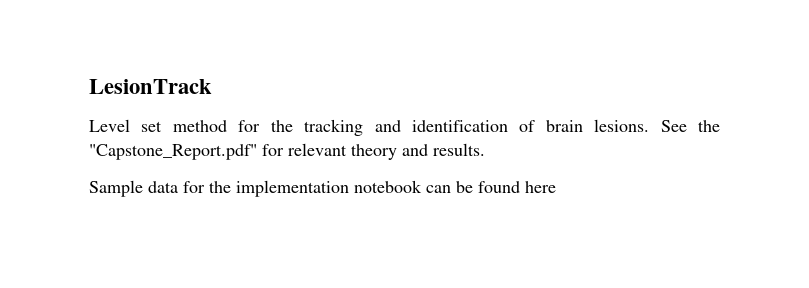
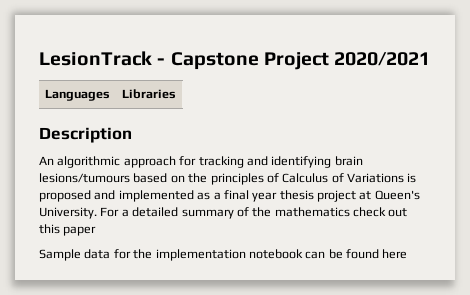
- LesionTrack
- Level set method for the tracking and identification of brain lesions. See the "Capstone_Report.pdf" for relevant theory and results.
+ LesionTrack - Capstone Project 2020/2021
+ Languages | Libraries
+ Description
+ An algorithmic approach for tracking and identifying brain lesions/tumours based on the principles of Calculus of Variations is proposed and implemented as a final year thesis project at Queen's University. For a detailed summary of the mathematics check out this paper

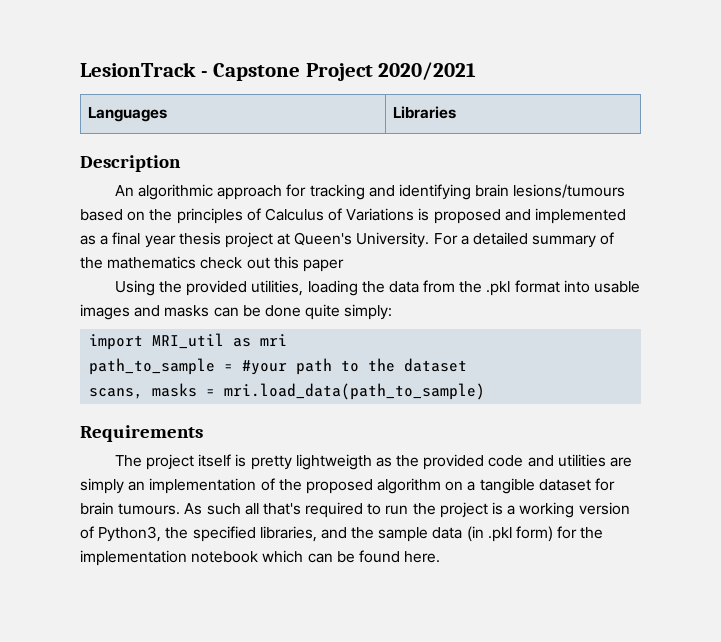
- Sample data for the implementation notebook can be found here
+ Using the provided utilities, loading the data from the .pkl format into usable images and masks can be done quite simply:
+ import MRI_util as mri
+ path_to_sample = #your path to the dataset
+ scans, masks = mri.load_data(path_to_sample)
+ Requirements
+ The project itself is pretty lightweigth as the provided code and utilities are simply an implementation of the proposed algorithm on a tangible dataset for brain tumours. As such all that's required to run the project is a working version of Python3, the specified libraries, and the sample data (in .pkl form) for the implementation notebook which can be found here.

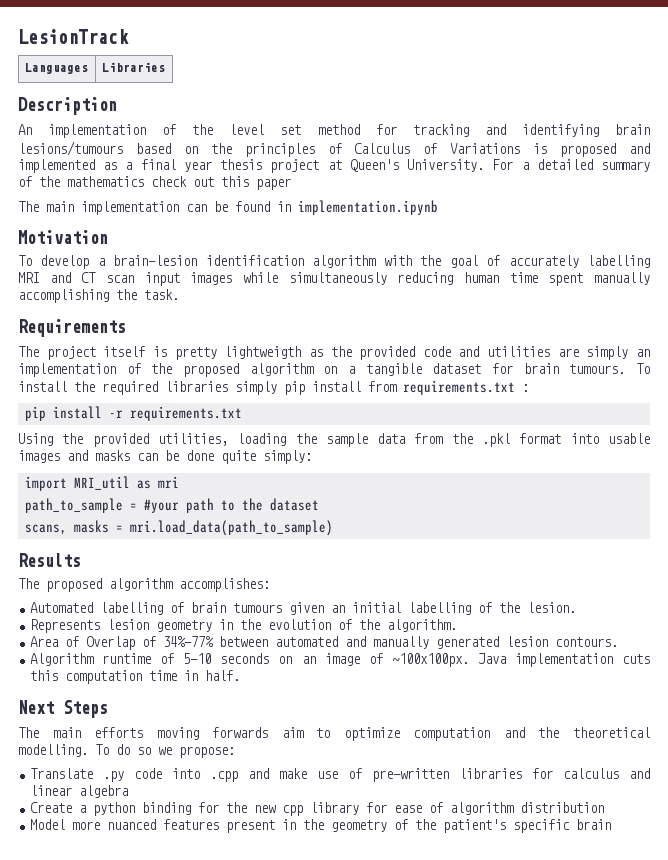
- LesionTrack - Capstone Project 2020/2021
+ LesionTrack
- An algorithmic approach for tracking and identifying brain lesions/tumours based on the principles of Calculus of Variations is proposed and implemented as a final year thesis project at Queen's University.
+ An implementation of the level set method for tracking and identifying brain lesions/tumours based on the principles of Calculus of Variations is proposed and implemented as a final year thesis project at Queen's University.
+ The main implementation can be found in implementation.ipynb
+ Motivation
+ To develop a brain-lesion identification algorithm with the goal of accurately labelling MRI and CT scan input images while simultaneously reducing human time spent manually accomplishing the task.
+ Requirements
+ The project itself is pretty lightweigth as the provided code and utilities are simply an implementation of the proposed algorithm on a tangible dataset for brain tumours. To install the required libraries simply pip install from requirements.txt :
+ pip install -r requirements.txt
- Using the provided utilities, loading the data from the .pkl format into usable images and masks can be done quite simply:
+ Using the provided utilities, loading the sample data from the .pkl format into usable images and masks can be done quite simply:
- Requirements
- The project itself is pretty lightweigth as the provided code and utilities are simply an implementation of the proposed algorithm on a tangible dataset for brain tumours. As such all that's required to run the project is a working version of Python3, the specified libraries, and the sample data (in .pkl form) for the implementation notebook which can be found here.
+ Results
+ The proposed algorithm accomplishes:
+ Automated labelling of brain tumours given an initial labelling of the lesion.
+ Represents lesion geometry in the evolution of the algorithm.
+ Area of Overlap of 34%-77% between automated and manually generated lesion contours.
+ Algorithm runtime of 5-10 seconds on an image of ~100x100px. Java implementation cuts this computation time in half.
+ Next Steps
+ The main efforts moving forwards aim to optimize computation and the theoretical modelling. To do so we propose:
+ Translate .py code into .cpp and make use of pre-written libraries for calculus and linear algebra
+ Create a python binding for the new cpp library for ease of algorithm distribution
+ Model more nuanced features present in the geometry of the patient's specific brain

